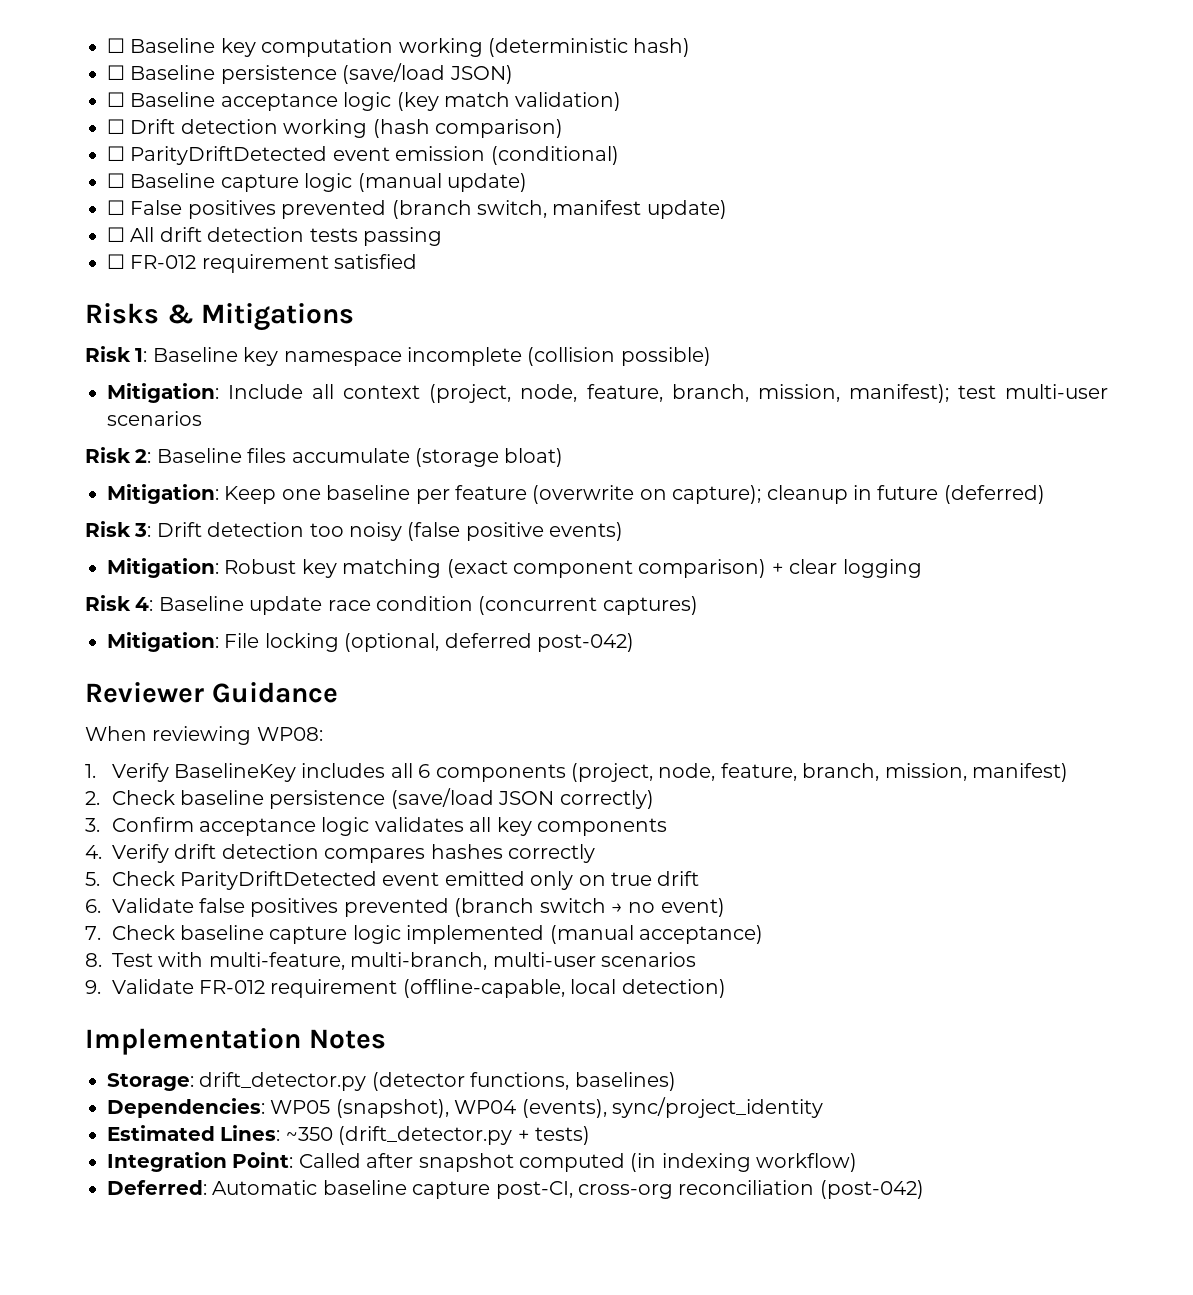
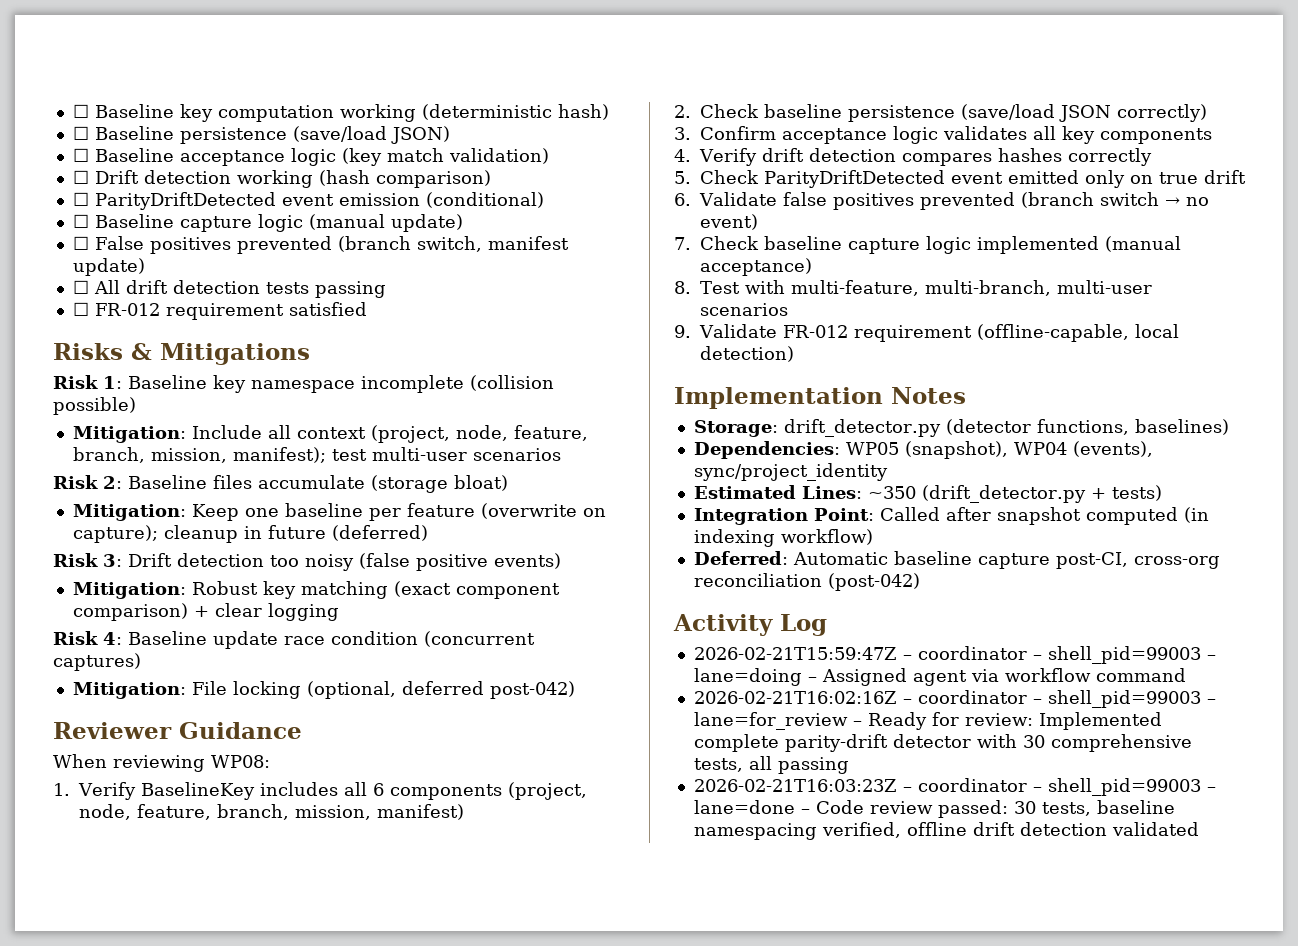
+ Activity Log
+ 2026-02-21T15:59:47Z – coordinator – shell_pid=99003 – lane=doing – Assigned agent via workflow command
+ 2026-02-21T16:02:16Z – coordinator – shell_pid=99003 – lane=for_review – Ready for review: Implemented complete parity-drift detector with 30 comprehensive tests, all passing
+ 2026-02-21T16:03:23Z – coordinator – shell_pid=99003 – lane=done – Code review passed: 30 tests, baseline namespacing verified, offline drift detection validated

